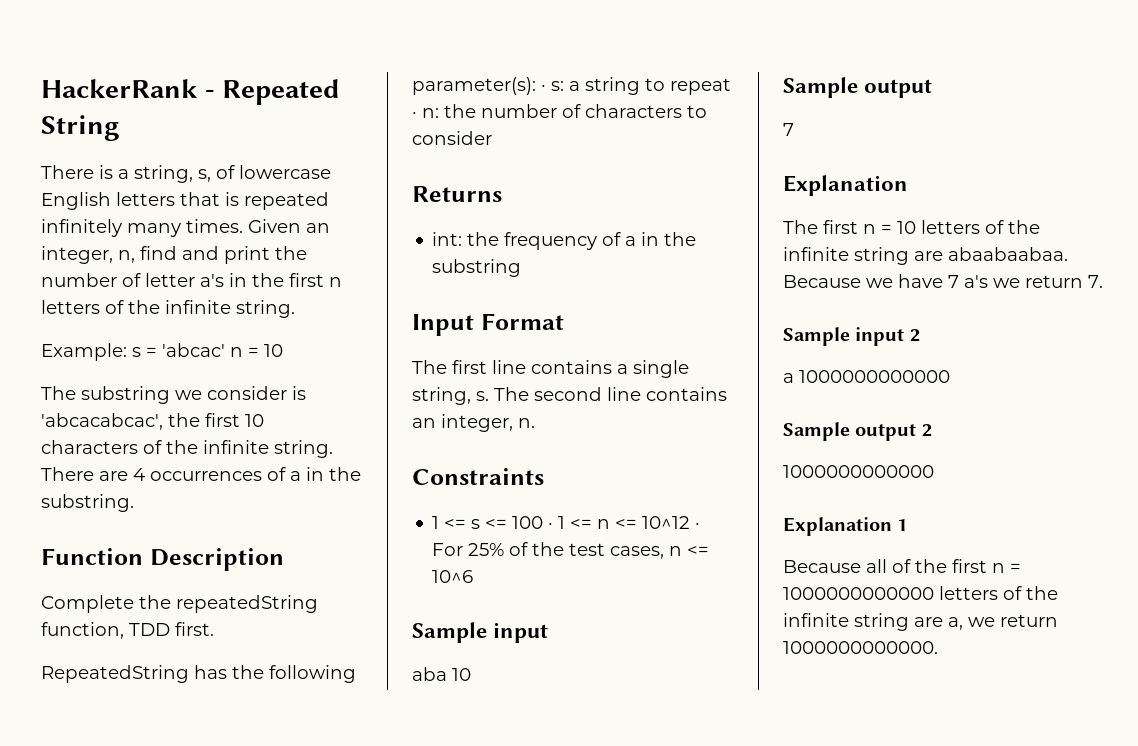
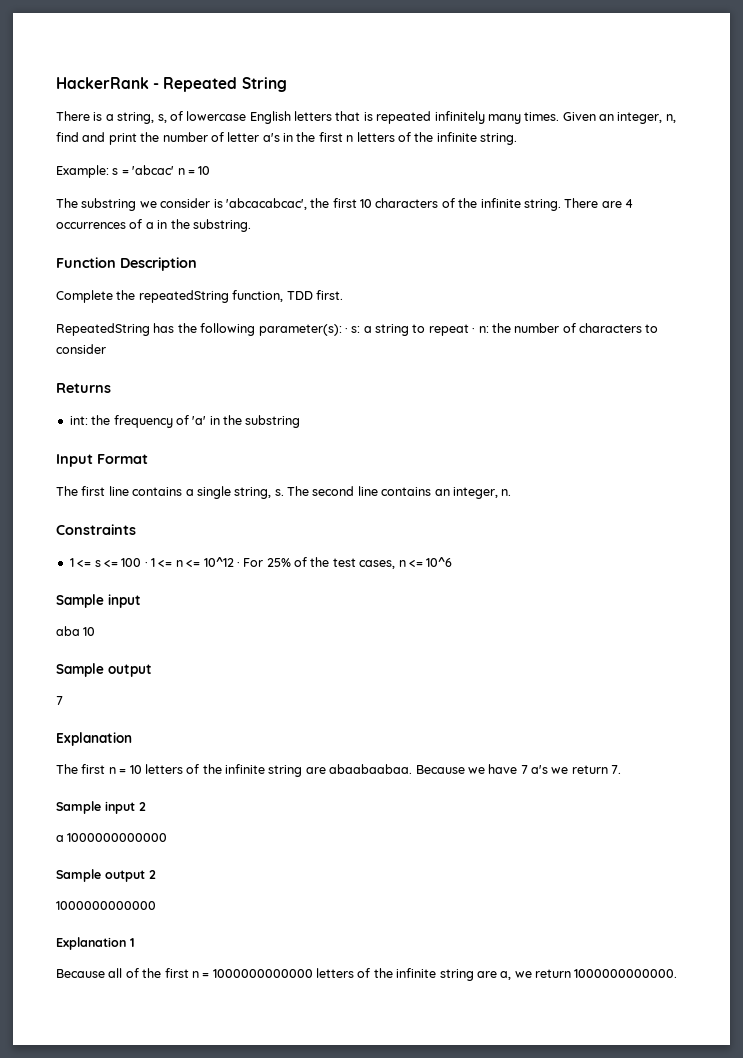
- int: the frequency of a in the substring
+ int: the frequency of 'a' in the substring

